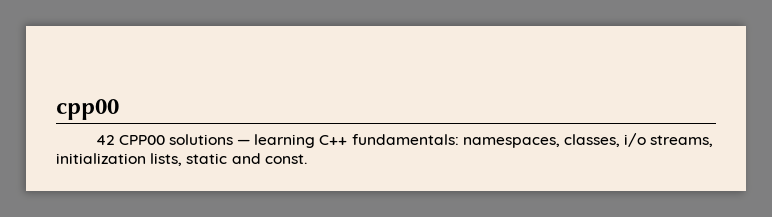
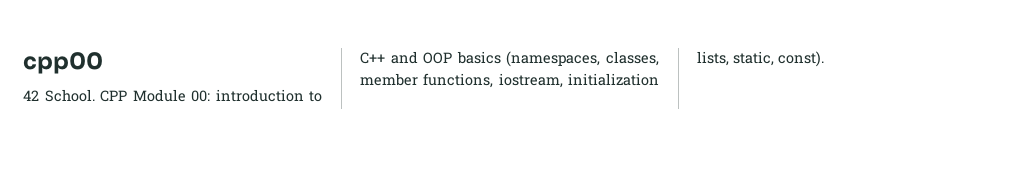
- 42 CPP00 solutions — learning C++ fundamentals: namespaces, classes, i/o streams, initialization lists, static and const.
+ 42 School. CPP Module 00: introduction to C++ and OOP basics (namespaces, classes, member functions, iostream, initialization lists, static, const).

